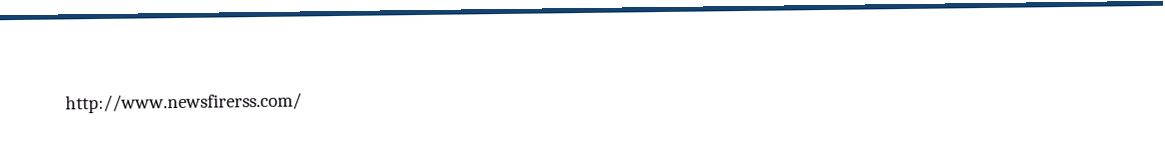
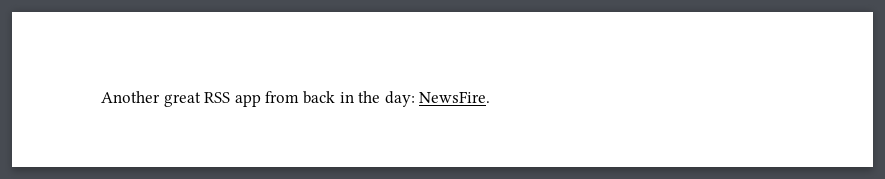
- http://www.newsfirerss.com/
+ Another great RSS app from back in the day: NewsFire.

